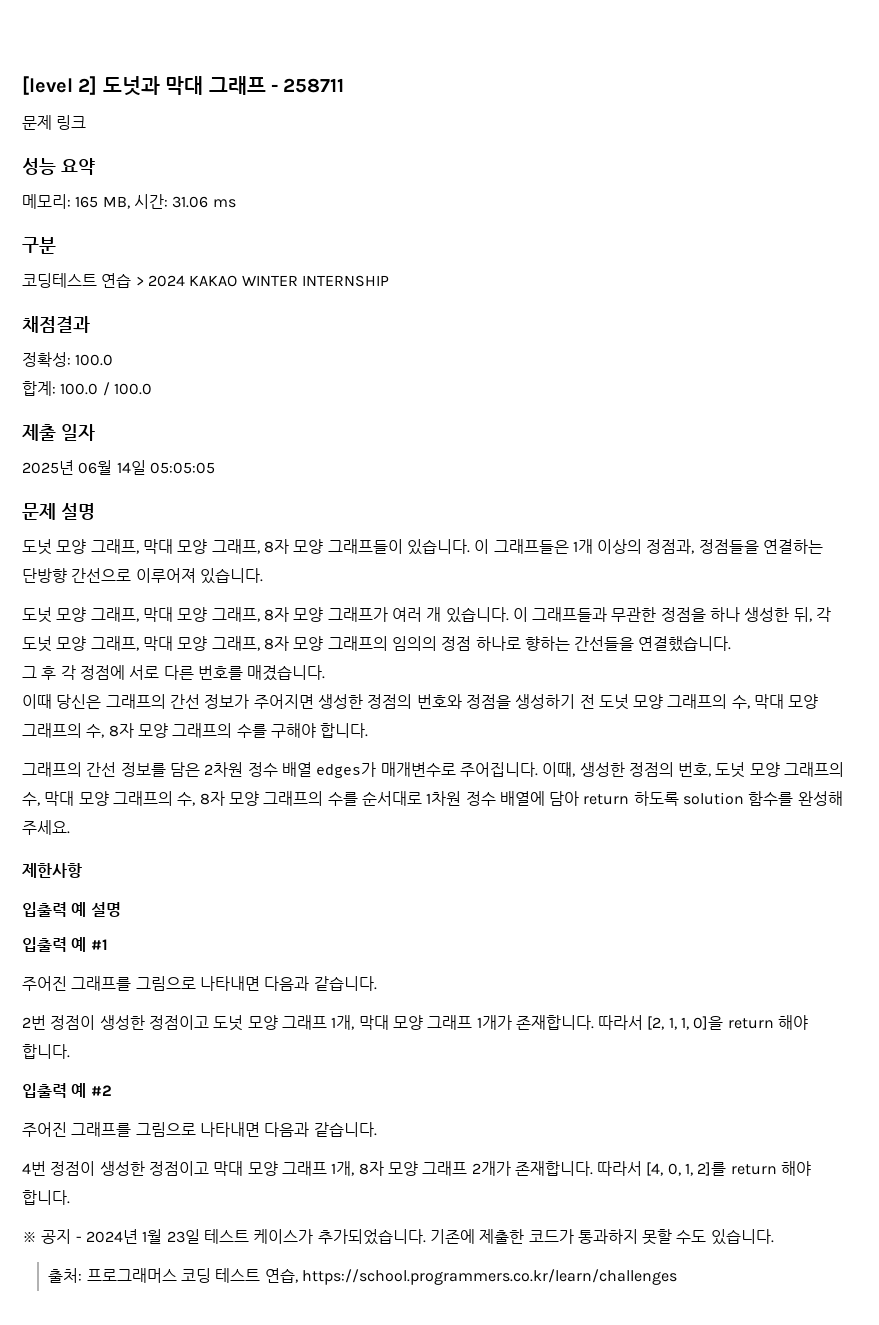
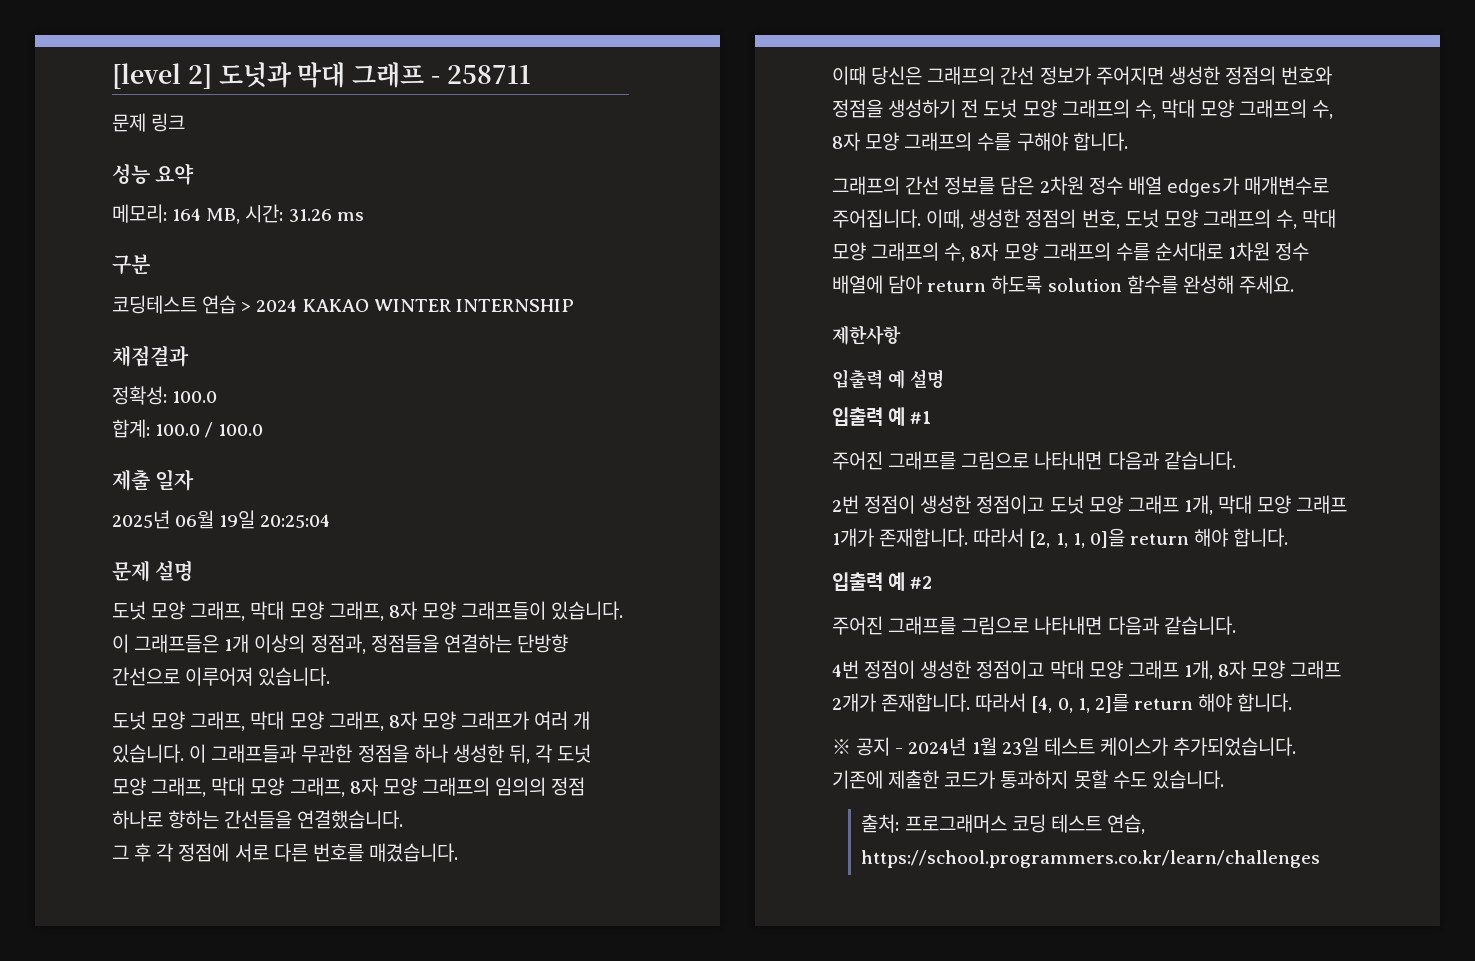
- 메모리: 165 MB, 시간: 31.06 ms
+ 메모리: 164 MB, 시간: 31.26 ms
- 2025년 06월 14일 05:05:05
+ 2025년 06월 19일 20:25:04

